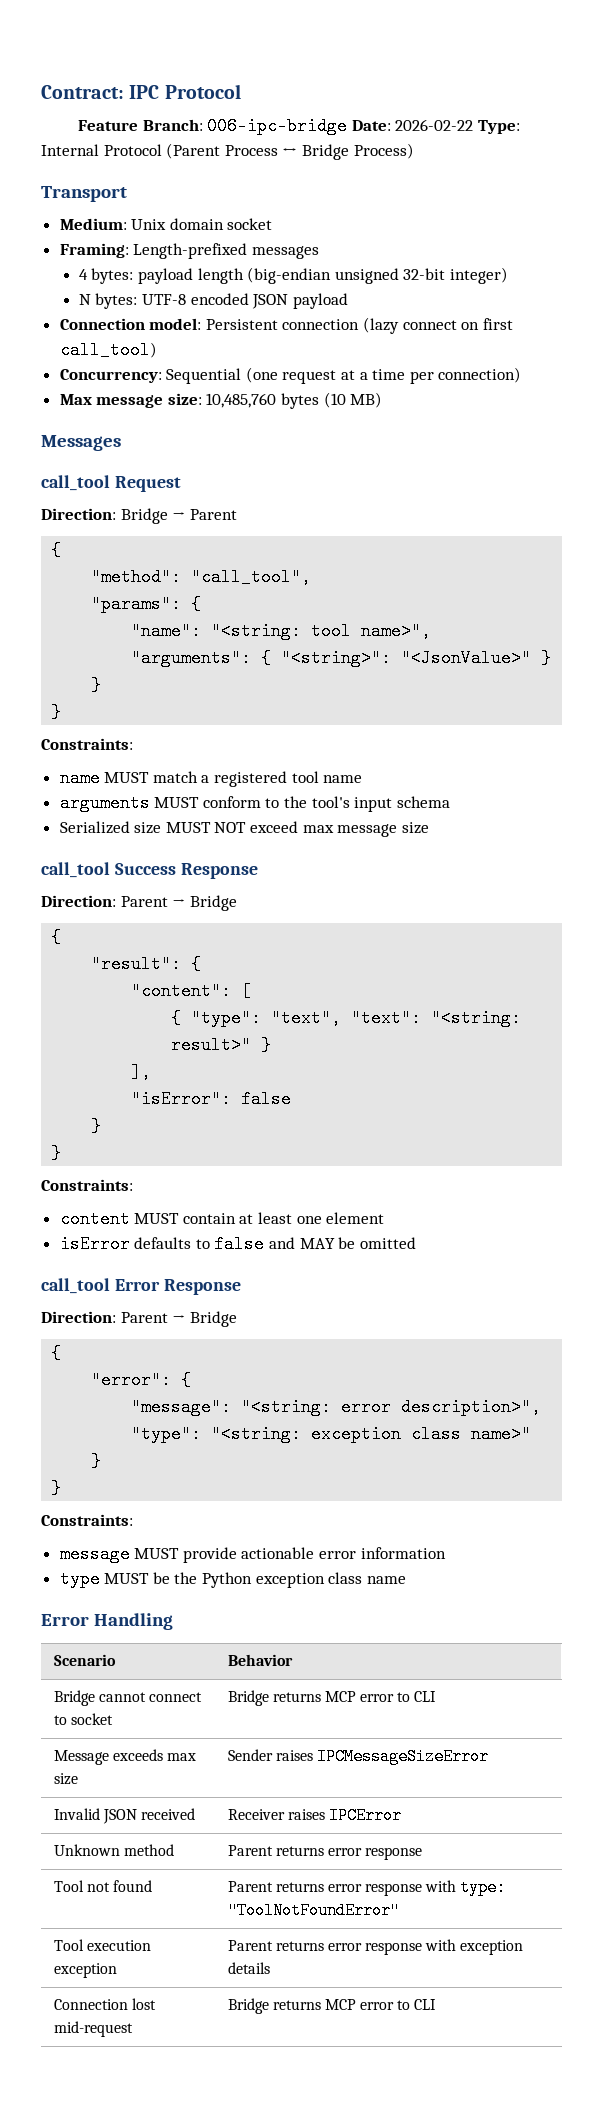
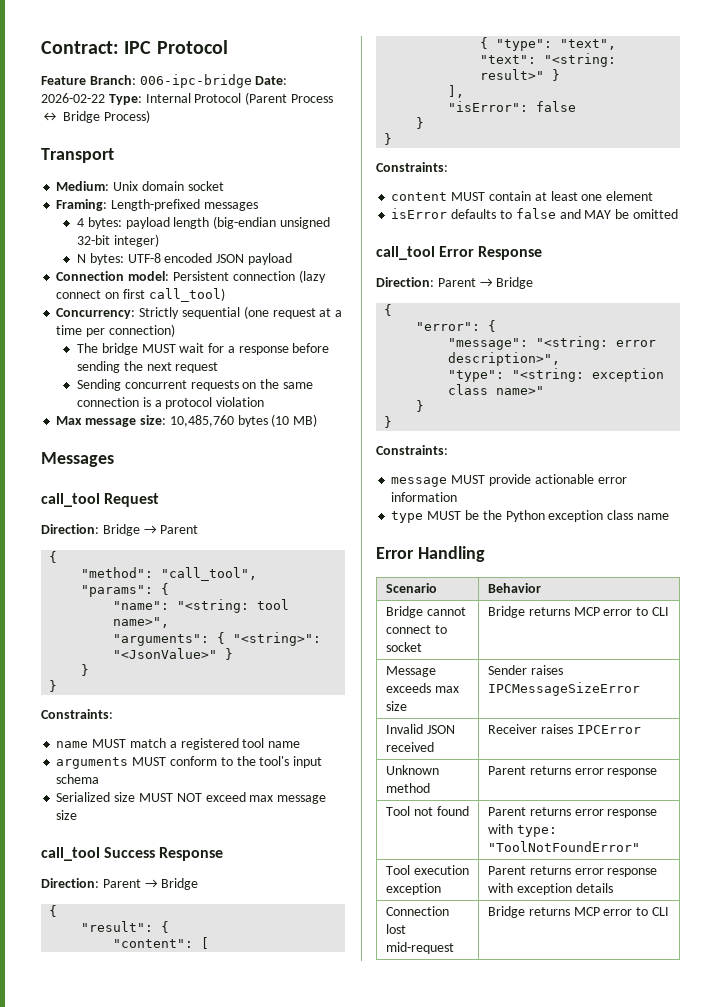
- Concurrency: Sequential (one request at a time per connection)
+ Concurrency: Strictly sequential (one request at a time per connection)
+ The bridge MUST wait for a response before sending the next request
+ Sending concurrent requests on the same connection is a protocol violation

